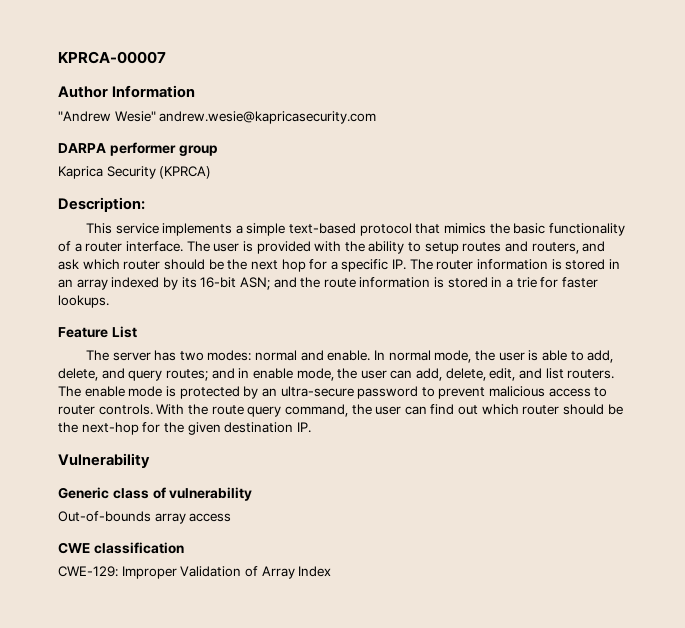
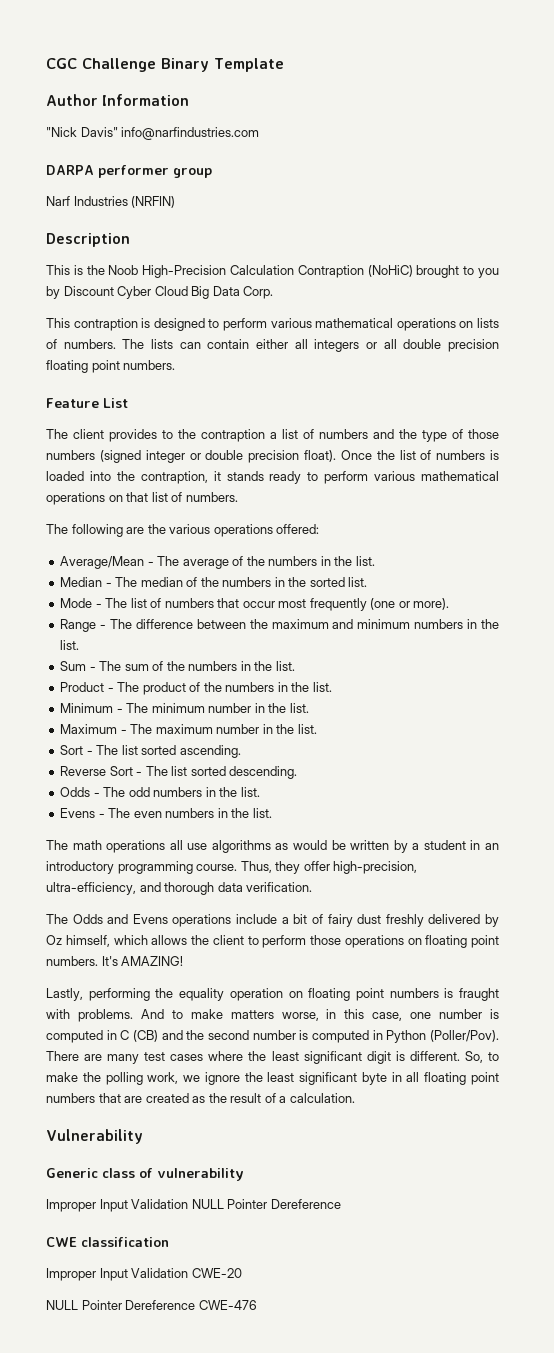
- KPRCA-00007
+ CGC Challenge Binary Template
- "Andrew Wesie" andrew.wesie@kapricasecurity.com
+ "Nick Davis" info@narfindustries.com
- Kaprica Security (KPRCA)
- Description:
- This service implements a simple text-based protocol that mimics the basic functionality of a router interface. The user is provided with the ability to setup routes and routers, and ask which router should be the next hop for a specific IP. The router information is stored in an array indexed by its 16-bit ASN; and the route information is stored in a trie for faster lookups.
+ Narf Industries (NRFIN)
+ Description
+ This is the Noob High-Precision Calculation Contraption (NoHiC) brought to you by Discount Cyber Cloud Big Data Corp.
+ This contraption is designed to perform various mathematical operations on lists of numbers. The lists can contain either all integers or all double precision floating point numbers.
  Feature List
- The server has two modes: normal and enable. In normal mode, the user is able to add, delete, and query routes; and in enable mode, the user can add, delete, edit, and list routers. The enable mode is protected by an ultra-secure password to prevent malicious access to router controls. With the route query command, the user can find out which router should be the next-hop for the given destination IP.
+ The client provides to the contraption a list of numbers and the type of those numbers (signed integer or double precision float). Once the list of numbers is loaded into the contraption, it stands ready to perform various mathematical operations on that list of numbers.
+ The following are the various operations offered:
+ Average/Mean - The average of the numbers in the list.
+ Median - The median of the numbers in the sorted list.
+ Mode - The list of numbers that occur most frequently (one or more).
+ Range - The difference between the maximum and minimum numbers in the list.
+ Sum - The sum of the numbers in the list.
+ Product - The product of the numbers in the list.
+ Minimum - The minimum number in the list.
+ Maximum - The maximum number in the list.
+ Sort - The list sorted ascending.
+ Reverse Sort - The list sorted descending.
+ Odds - The odd numbers in the list.
+ Evens - The even numbers in the list.
+ The math operations all use algorithms as would be written by a student in an introductory programming course. Thus, they offer high-precision, ultra-efficiency, and thorough data verification.
+ The Odds and Evens operations include a bit of fairy dust freshly delivered by Oz himself, which allows the client to perform those operations on floating point numbers. It's AMAZING!
+ Lastly, performing the equality operation on floating point numbers is fraught with problems. And to make matters worse, in this case, one number is computed in C (CB) and the second number is computed in Python (Poller/Pov). There are many test cases where the least significant digit is different. So, to make the polling work, we ignore the least significant byte in all floating point numbers that are created as the result of a calculation.
- Out-of-bounds array access
+ Improper Input Validation NULL Pointer Dereference
  CWE classification
- CWE-129: Improper Validation of Array Index
+ Improper Input Validation CWE-20
+ NULL Pointer Dereference CWE-476

